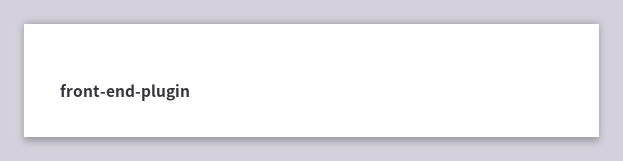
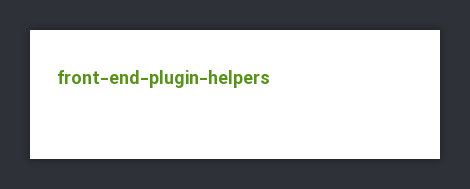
- front-end-plugin
+ front-end-plugin-helpers

